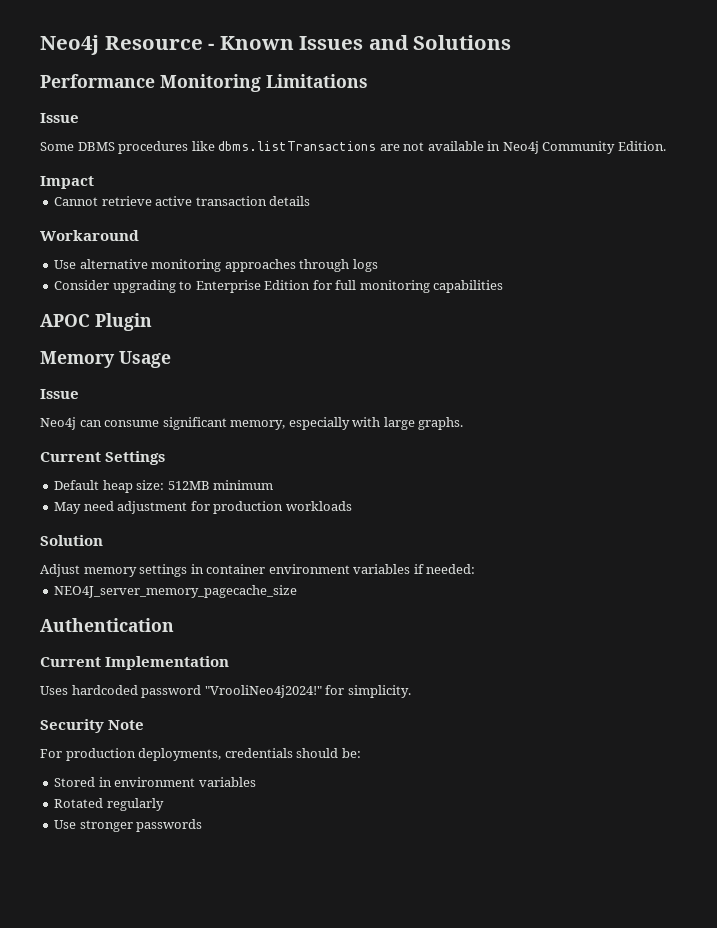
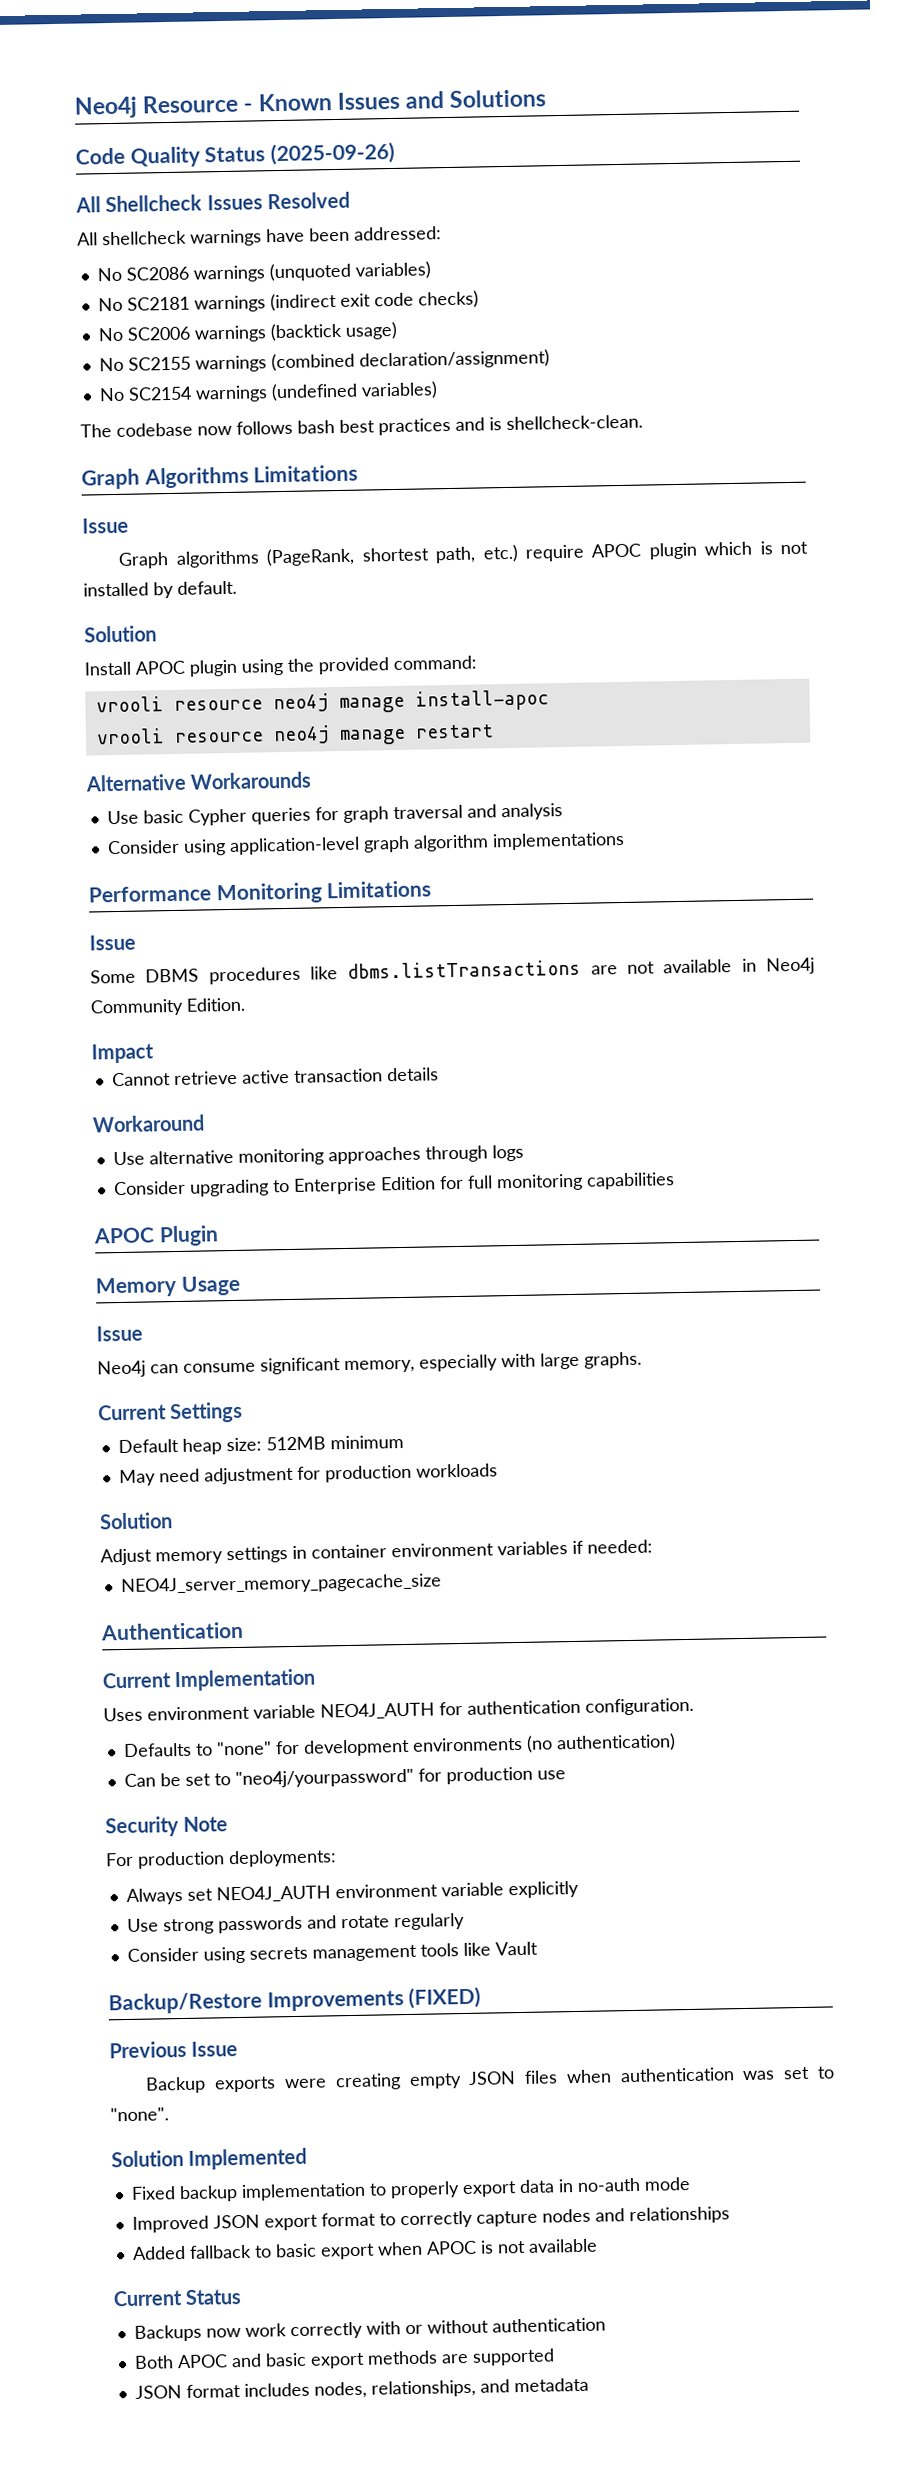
+ Code Quality Status (2025-09-26)
+ All Shellcheck Issues Resolved
+ All shellcheck warnings have been addressed:
+ No SC2086 warnings (unquoted variables)
+ No SC2181 warnings (indirect exit code checks)
+ No SC2006 warnings (backtick usage)
+ No SC2155 warnings (combined declaration/assignment)
+ No SC2154 warnings (undefined variables)
+ The codebase now follows bash best practices and is shellcheck-clean.
+ Graph Algorithms Limitations
+ Issue
+ Graph algorithms (PageRank, shortest path, etc.) require APOC plugin which is not installed by default.
+ Solution
+ Install APOC plugin using the provided command:
+ vrooli resource neo4j manage install-apoc
+ vrooli resource neo4j manage restart
+ Alternative Workarounds
+ Use basic Cypher queries for graph traversal and analysis
+ Consider using application-level graph algorithm implementations
- Uses hardcoded password "VrooliNeo4j2024!" for simplicity.
+ Uses environment variable NEO4J_AUTH for authentication configuration.
+ Defaults to "none" for development environments (no authentication)
+ Can be set to "neo4j/yourpassword" for production use
  Security Note
- For production deployments, credentials should be:
- Stored in environment variables
- Rotated regularly
- Use stronger passwords
+ For production deployments:
+ Always set NEO4J_AUTH environment variable explicitly
+ Use strong passwords and rotate regularly
+ Consider using secrets management tools like Vault
+ Backup/Restore Improvements (FIXED)
+ Previous Issue
+ Backup exports were creating empty JSON files when authentication was set to "none".
+ Solution Implemented
+ Fixed backup implementation to properly export data in no-auth mode
+ Improved JSON export format to correctly capture nodes and relationships
+ Added fallback to basic export when APOC is not available
+ Current Status
+ Backups now work correctly with or without authentication
+ Both APOC and basic export methods are supported
+ JSON format includes nodes, relationships, and metadata

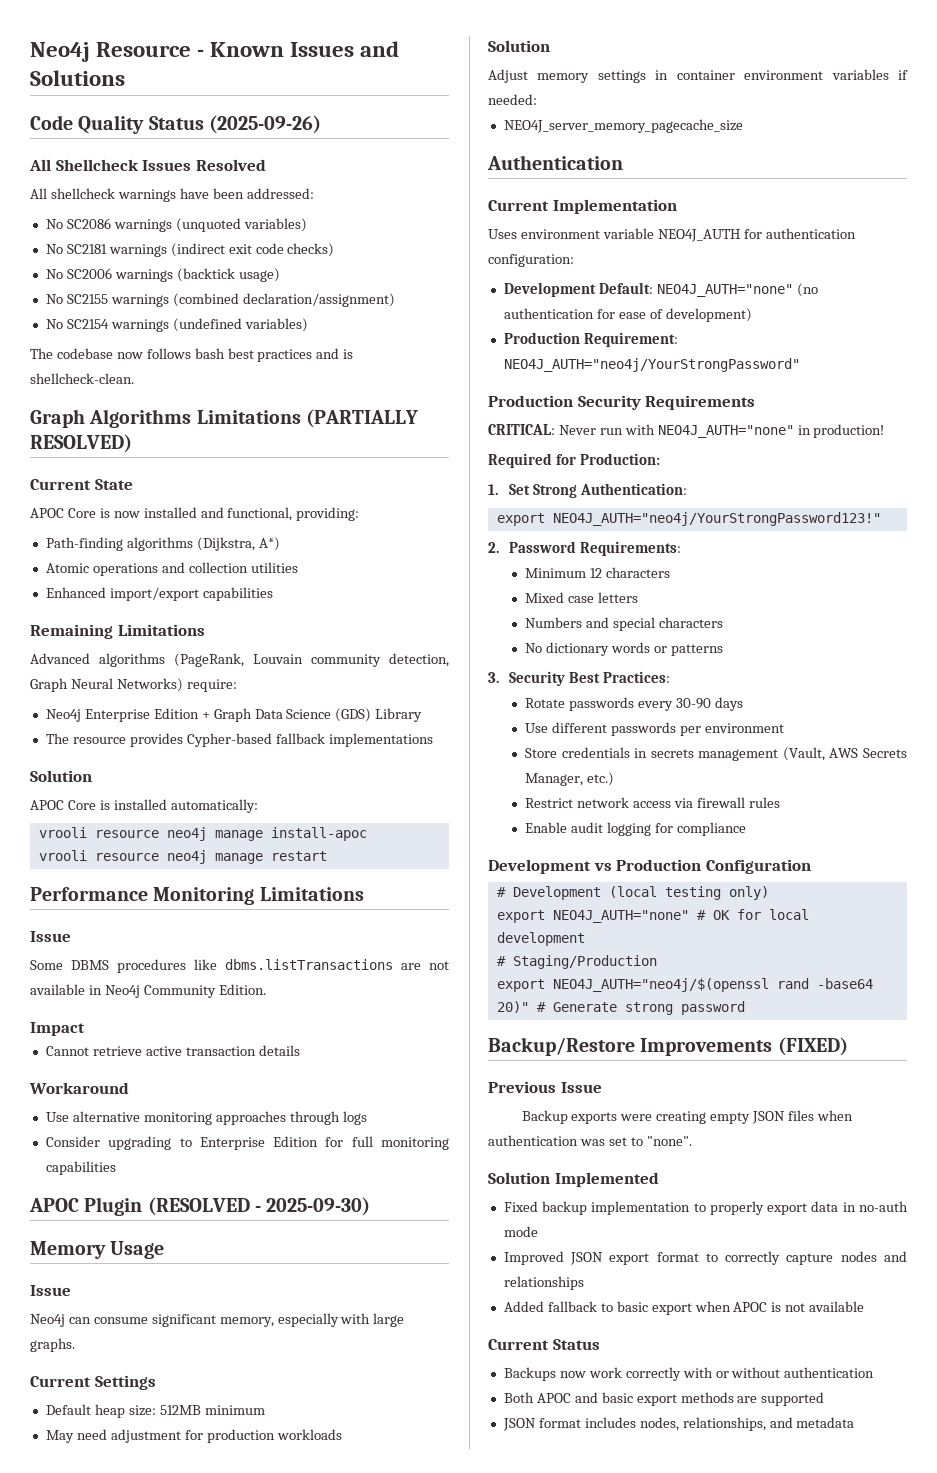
- Graph Algorithms Limitations
- Issue
- Graph algorithms (PageRank, shortest path, etc.) require APOC plugin which is not installed by default.
+ Graph Algorithms Limitations (PARTIALLY RESOLVED)
+ Current State
+ APOC Core is now installed and functional, providing:
+ Path-finding algorithms (Dijkstra, A*)
+ Atomic operations and collection utilities
+ Enhanced import/export capabilities
+ Remaining Limitations
+ Advanced algorithms (PageRank, Louvain community detection, Graph Neural Networks) require:
+ Neo4j Enterprise Edition + Graph Data Science (GDS) Library
+ The resource provides Cypher-based fallback implementations
  Solution
- Install APOC plugin using the provided command:
+ APOC Core is installed automatically:
- Alternative Workarounds
- Use basic Cypher queries for graph traversal and analysis
- Consider using application-level graph algorithm implementations
- APOC Plugin
+ APOC Plugin (RESOLVED - 2025-09-30)
- Uses environment variable NEO4J_AUTH for authentication configuration.
- Defaults to "none" for development environments (no authentication)
- Can be set to "neo4j/yourpassword" for production use
- Security Note
- For production deployments:
- Always set NEO4J_AUTH environment variable explicitly
- Use strong passwords and rotate regularly
- Consider using secrets management tools like Vault
+ Uses environment variable NEO4J_AUTH for authentication configuration:
+ Development Default: NEO4J_AUTH="none" (no authentication for ease of development)
+ Production Requirement: NEO4J_AUTH="neo4j/YourStrongPassword"
+ Production Security Requirements
+ CRITICAL: Never run with NEO4J_AUTH="none" in production!
+ Required for Production:
+ 1. Set Strong Authentication:
+ export NEO4J_AUTH="neo4j/YourStrongPassword123!"
+ 2. Password Requirements:
+ Minimum 12 characters
+ Mixed case letters
+ Numbers and special characters
+ No dictionary words or patterns
+ 3. Security Best Practices:
+ Rotate passwords every 30-90 days
+ Use different passwords per environment
+ Store credentials in secrets management (Vault, AWS Secrets Manager, etc.)
+ Restrict network access via firewall rules
+ Enable audit logging for compliance
+ Development vs Production Configuration
+ # Development (local testing only)
+ export NEO4J_AUTH="none" # OK for local development
+ # Staging/Production
+ export NEO4J_AUTH="neo4j/$(openssl rand -base64 20)" # Generate strong password

